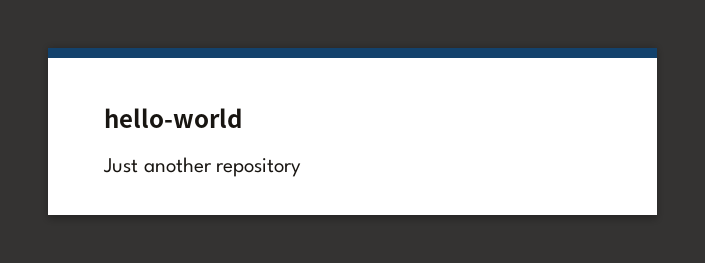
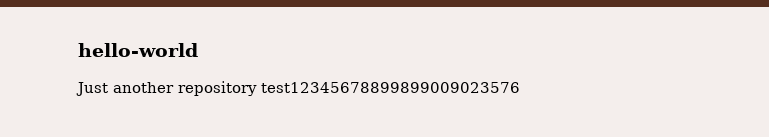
- Just another repository
+ Just another repository test12345678899899009023576

